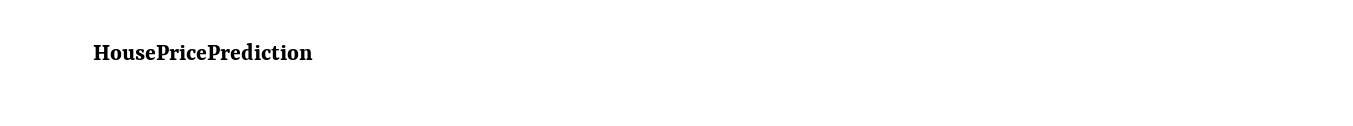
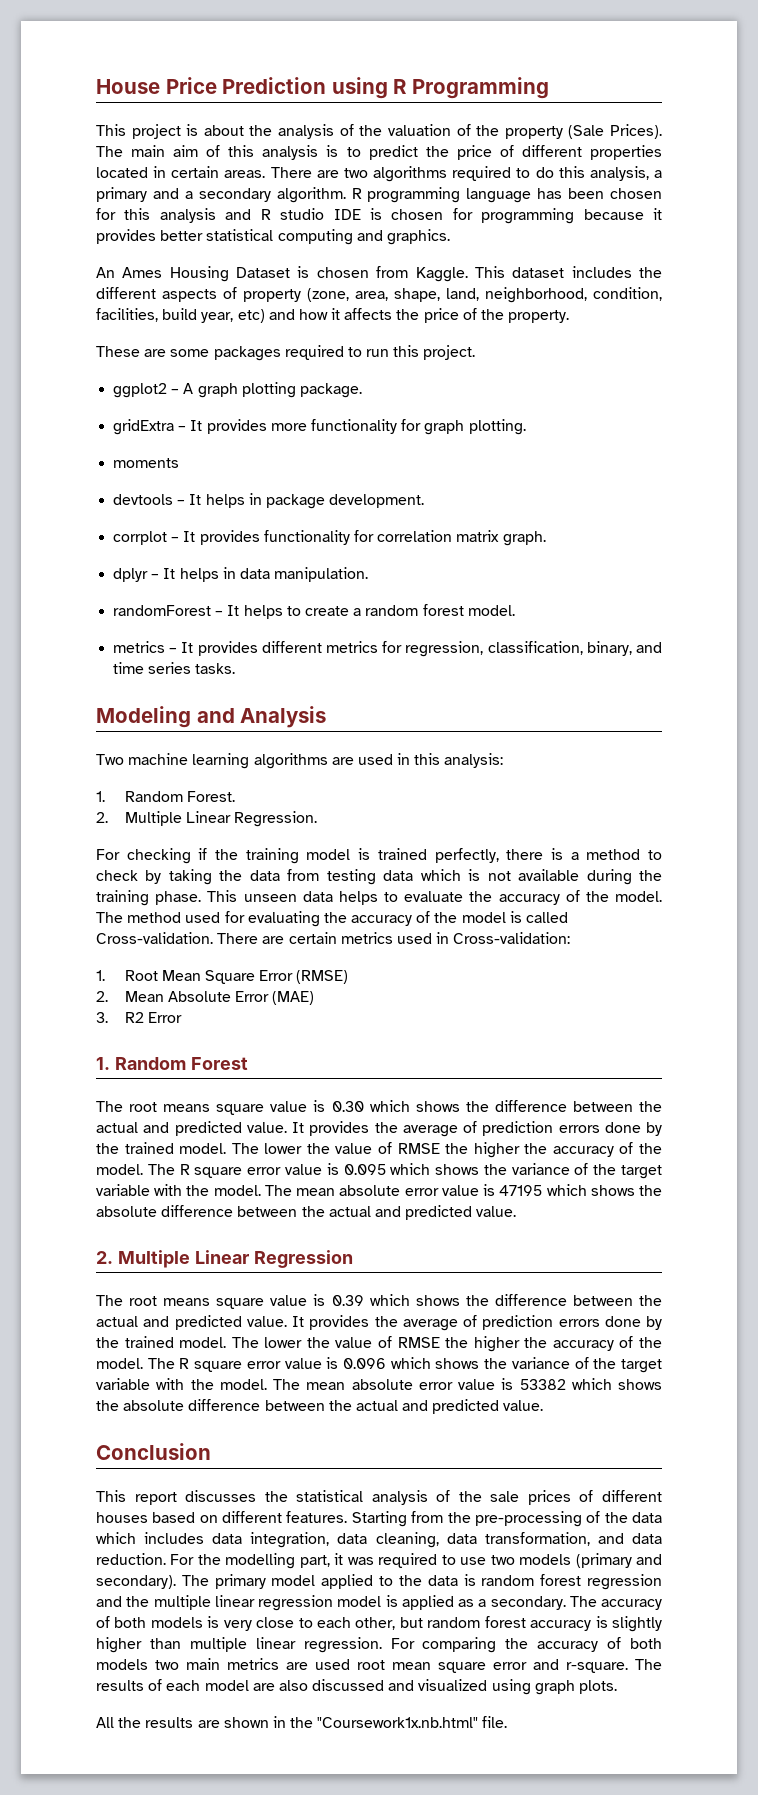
- HousePricePrediction
+ House Price Prediction using R Programming
+ This project is about the analysis of the valuation of the property (Sale Prices). The main aim of this analysis is to predict the price of different properties located in certain areas. There are two algorithms required to do this analysis, a primary and a secondary algorithm. R programming language has been chosen for this analysis and R studio IDE is chosen for programming because it provides better statistical computing and graphics.
+ An Ames Housing Dataset is chosen from Kaggle. This dataset includes the different aspects of property (zone, area, shape, land, neighborhood, condition, facilities, build year, etc) and how it affects the price of the property.
+ These are some packages required to run this project.
+ ggplot2 – A graph plotting package.
+ gridExtra – It provides more functionality for graph plotting.
+ moments
+ devtools – It helps in package development.
+ corrplot – It provides functionality for correlation matrix graph.
+ dplyr – It helps in data manipulation.
+ randomForest – It helps to create a random forest model.
+ metrics – It provides different metrics for regression, classification, binary, and time series tasks.
+ Modeling and Analysis
+ Two machine learning algorithms are used in this analysis:
+ 1. Random Forest.
+ 2. Multiple Linear Regression.
+ For checking if the training model is trained perfectly, there is a method to check by taking the data from testing data which is not available during the training phase. This unseen data helps to evaluate the accuracy of the model. The method used for evaluating the accuracy of the model is called Cross-validation. There are certain metrics used in Cross-validation:
+ 1. Root Mean Square Error (RMSE)
+ 2. Mean Absolute Error (MAE)
+ 3. R2 Error
+ 1. Random Forest
+ The root means square value is 0.30 which shows the difference between the actual and predicted value. It provides the average of prediction errors done by the trained model. The lower the value of RMSE the higher the accuracy of the model. The R square error value is 0.095 which shows the variance of the target variable with the model. The mean absolute error value is 47195 which shows the absolute difference between the actual and predicted value.
+ 2. Multiple Linear Regression
+ The root means square value is 0.39 which shows the difference between the actual and predicted value. It provides the average of prediction errors done by the trained model. The lower the value of RMSE the higher the accuracy of the model. The R square error value is 0.096 which shows the variance of the target variable with the model. The mean absolute error value is 53382 which shows the absolute difference between the actual and predicted value.
+ Conclusion
+ This report discusses the statistical analysis of the sale prices of different houses based on different features. Starting from the pre-processing of the data which includes data integration, data cleaning, data transformation, and data reduction. For the modelling part, it was required to use two models (primary and secondary). The primary model applied to the data is random forest regression and the multiple linear regression model is applied as a secondary. The accuracy of both models is very close to each other, but random forest accuracy is slightly higher than multiple linear regression. For comparing the accuracy of both models two main metrics are used root mean square error and r-square. The results of each model are also discussed and visualized using graph plots.
+ All the results are shown in the "Coursework1x.nb.html" file.

